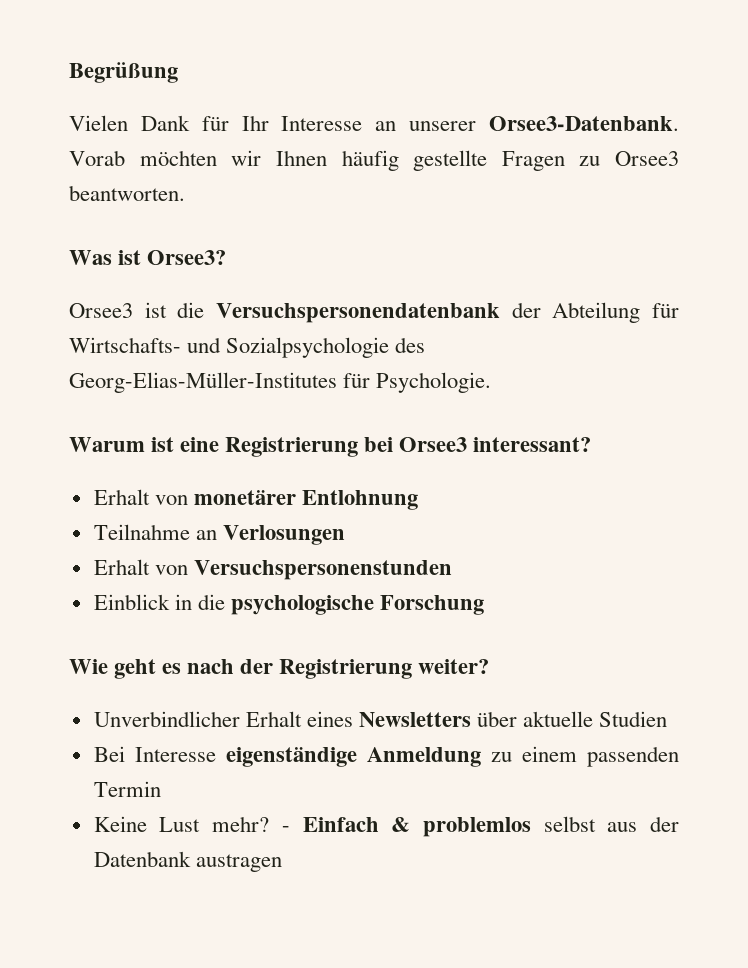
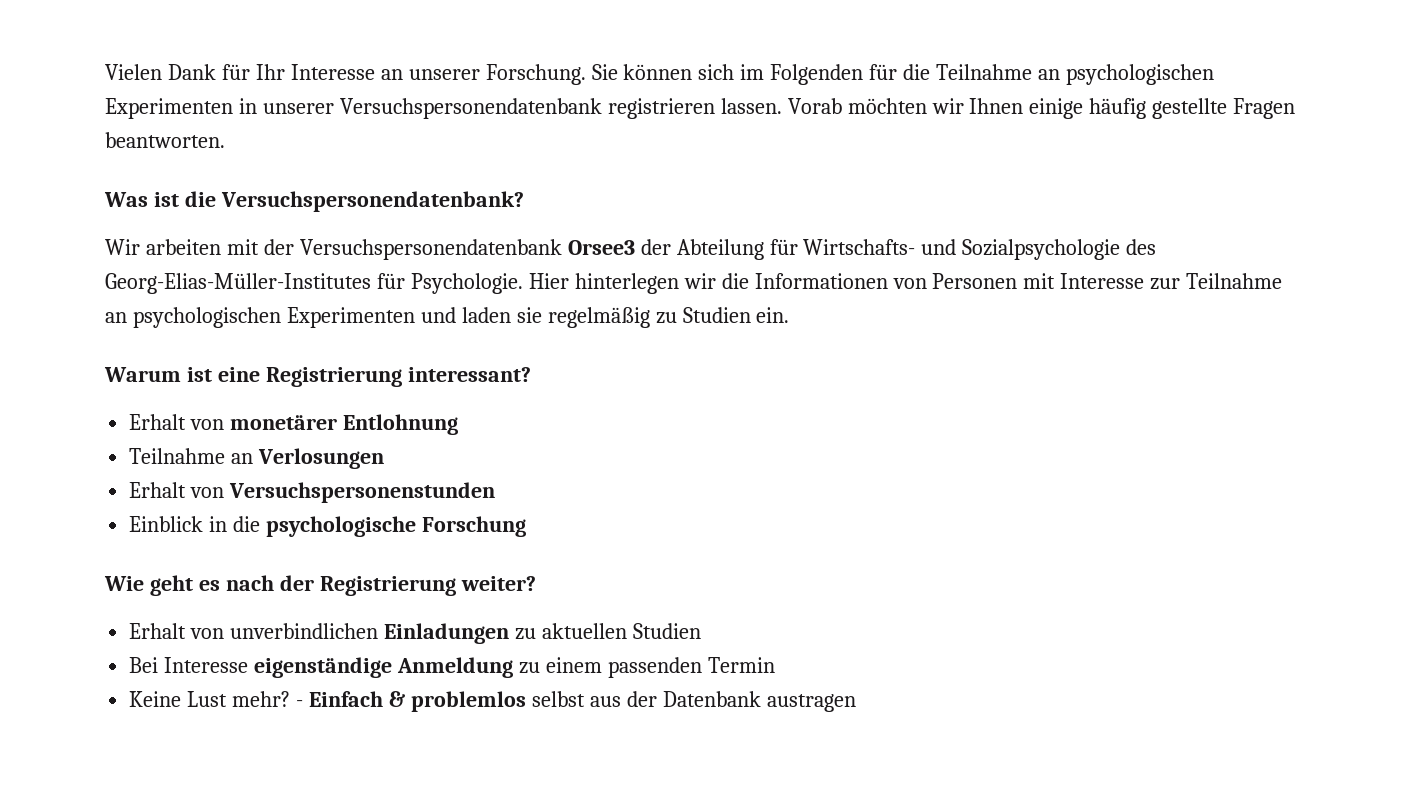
- Begrüßung
- Vielen Dank für Ihr Interesse an unserer Orsee3-Datenbank.
+ Vielen Dank für Ihr Interesse an unserer Forschung. Sie können sich im Folgenden für die Teilnahme an psychologischen Experimenten in unserer Versuchspersonendatenbank registrieren lassen.
- Vorab möchten wir Ihnen häufig gestellte Fragen zu Orsee3 beantworten.
+ Vorab möchten wir Ihnen einige häufig gestellte Fragen beantworten.
- Was ist Orsee3?
- Orsee3 ist die Versuchspersonendatenbank der Abteilung für Wirtschafts- und Sozialpsychologie des Georg-Elias-Müller-Institutes für Psychologie.
+ Was ist die Versuchspersonendatenbank?
+ Wir arbeiten mit der Versuchspersonendatenbank Orsee3 der Abteilung für Wirtschafts- und Sozialpsychologie des Georg-Elias-Müller-Institutes für Psychologie. Hier hinterlegen wir die Informationen von Personen mit Interesse zur Teilnahme an psychologischen Experimenten und laden sie regelmäßig zu Studien ein.
- Warum ist eine Registrierung bei Orsee3 interessant?
+ Warum ist eine Registrierung interessant?
- Unverbindlicher Erhalt eines Newsletters über aktuelle Studien
+ Erhalt von unverbindlichen Einladungen zu aktuellen Studien

